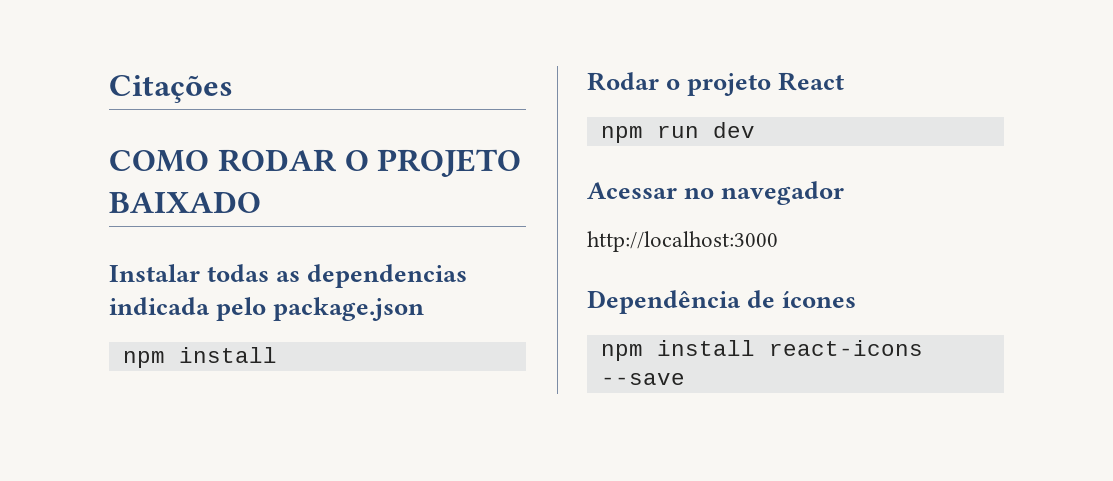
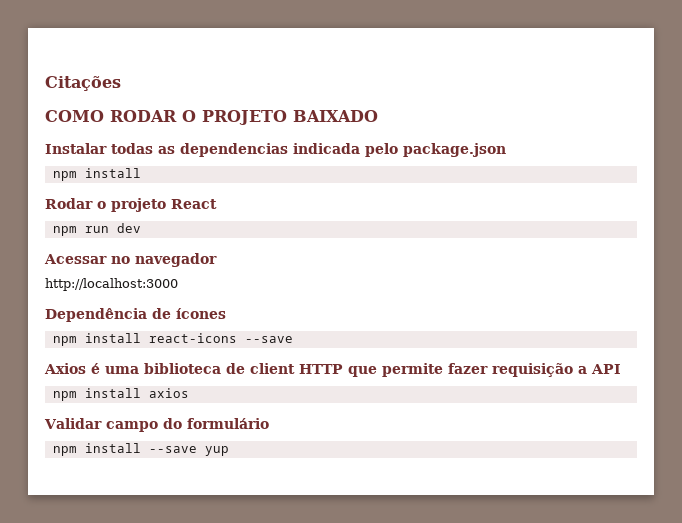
+ Axios é uma biblioteca de client HTTP que permite fazer requisição a API
+ npm install axios
+ Validar campo do formulário
+ npm install --save yup

